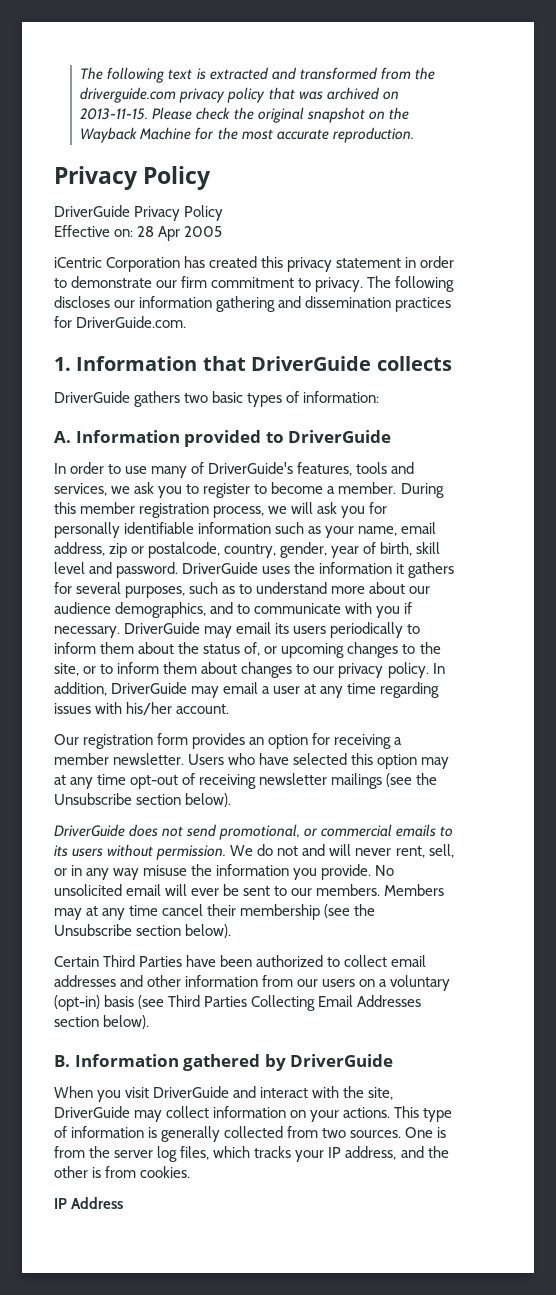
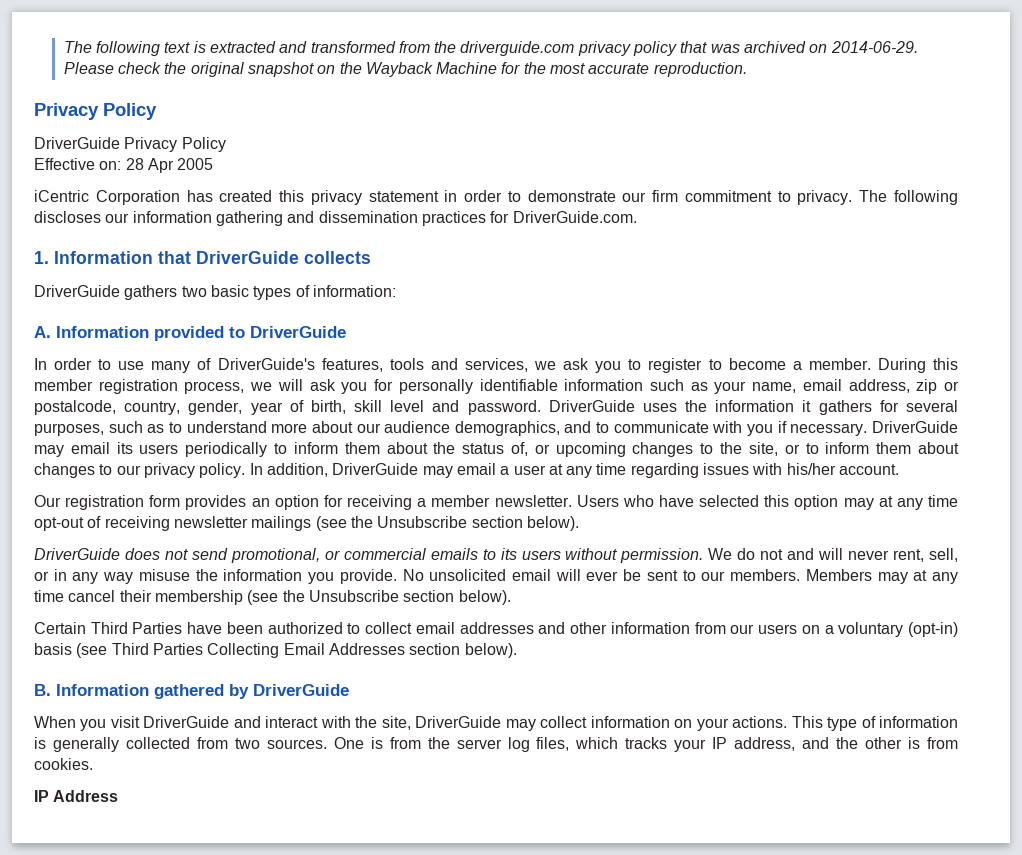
- The following text is extracted and transformed from the driverguide.com privacy policy that was archived on 2013-11-15.
+ The following text is extracted and transformed from the driverguide.com privacy policy that was archived on 2014-06-29.

